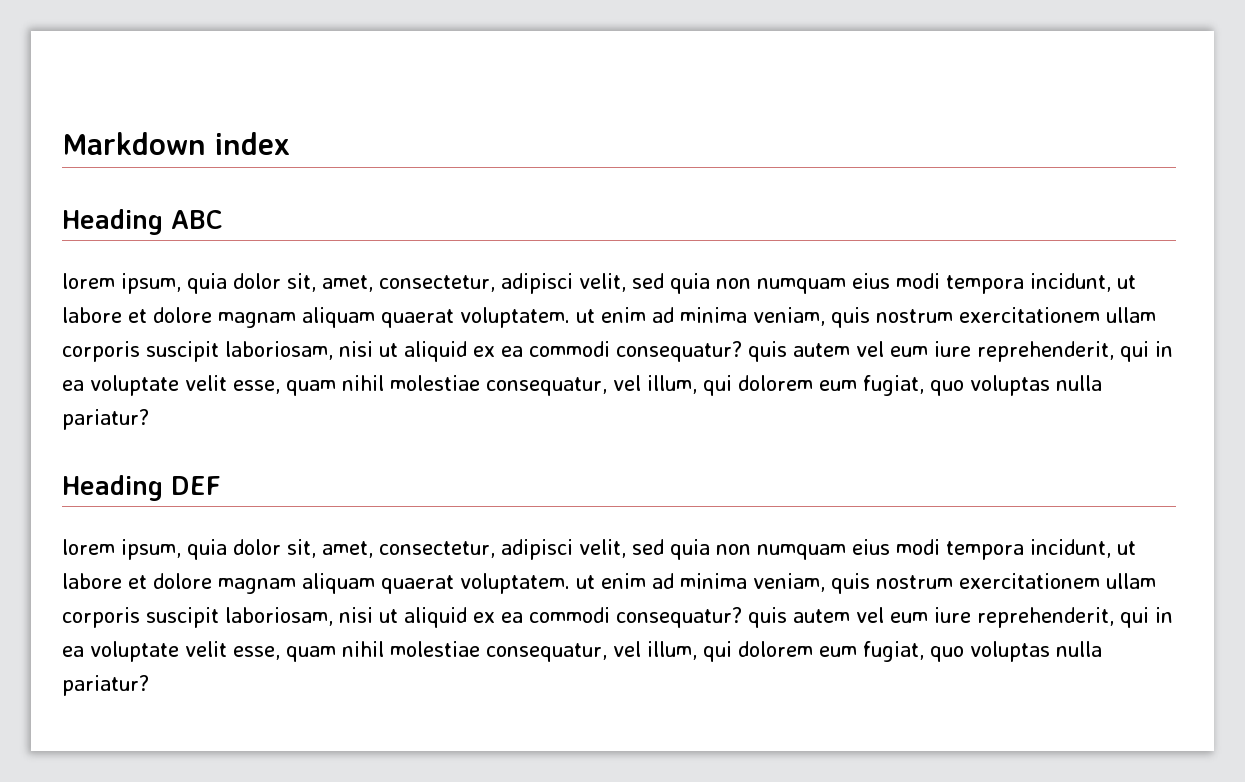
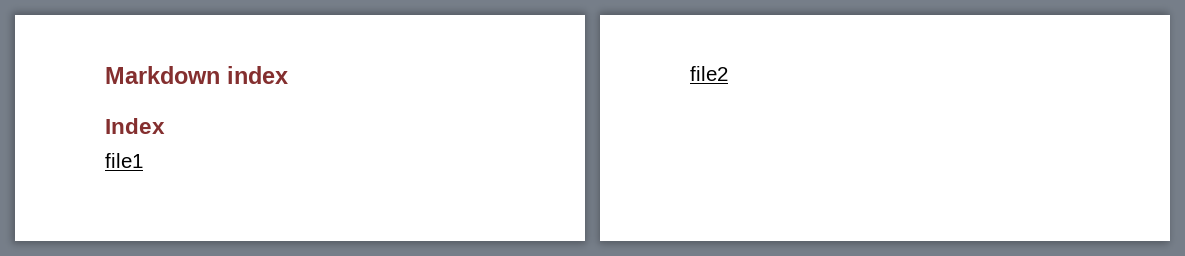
- Heading ABC
- lorem ipsum, quia dolor sit, amet, consectetur, adipisci velit, sed quia non numquam eius modi tempora incidunt, ut labore et dolore magnam aliquam quaerat voluptatem. ut enim ad minima veniam, quis nostrum exercitationem ullam corporis suscipit laboriosam, nisi ut aliquid ex ea commodi consequatur? quis autem vel eum iure reprehenderit, qui in ea voluptate velit esse, quam nihil molestiae consequatur, vel illum, qui dolorem eum fugiat, quo voluptas nulla pariatur?
- Heading DEF
- lorem ipsum, quia dolor sit, amet, consectetur, adipisci velit, sed quia non numquam eius modi tempora incidunt, ut labore et dolore magnam aliquam quaerat voluptatem. ut enim ad minima veniam, quis nostrum exercitationem ullam corporis suscipit laboriosam, nisi ut aliquid ex ea commodi consequatur? quis autem vel eum iure reprehenderit, qui in ea voluptate velit esse, quam nihil molestiae consequatur, vel illum, qui dolorem eum fugiat, quo voluptas nulla pariatur?
+ Index
+ file1
+ file2

